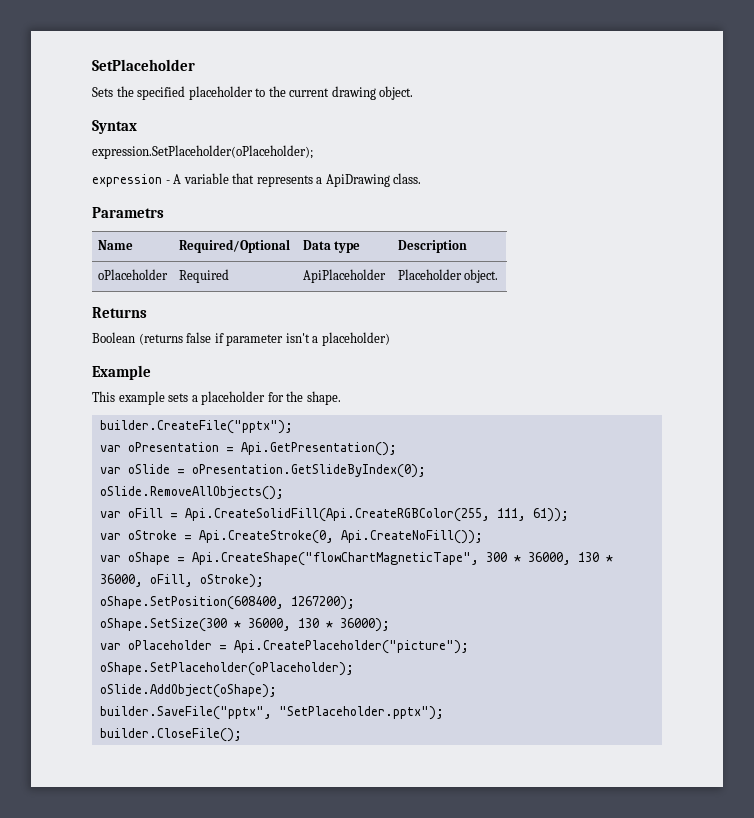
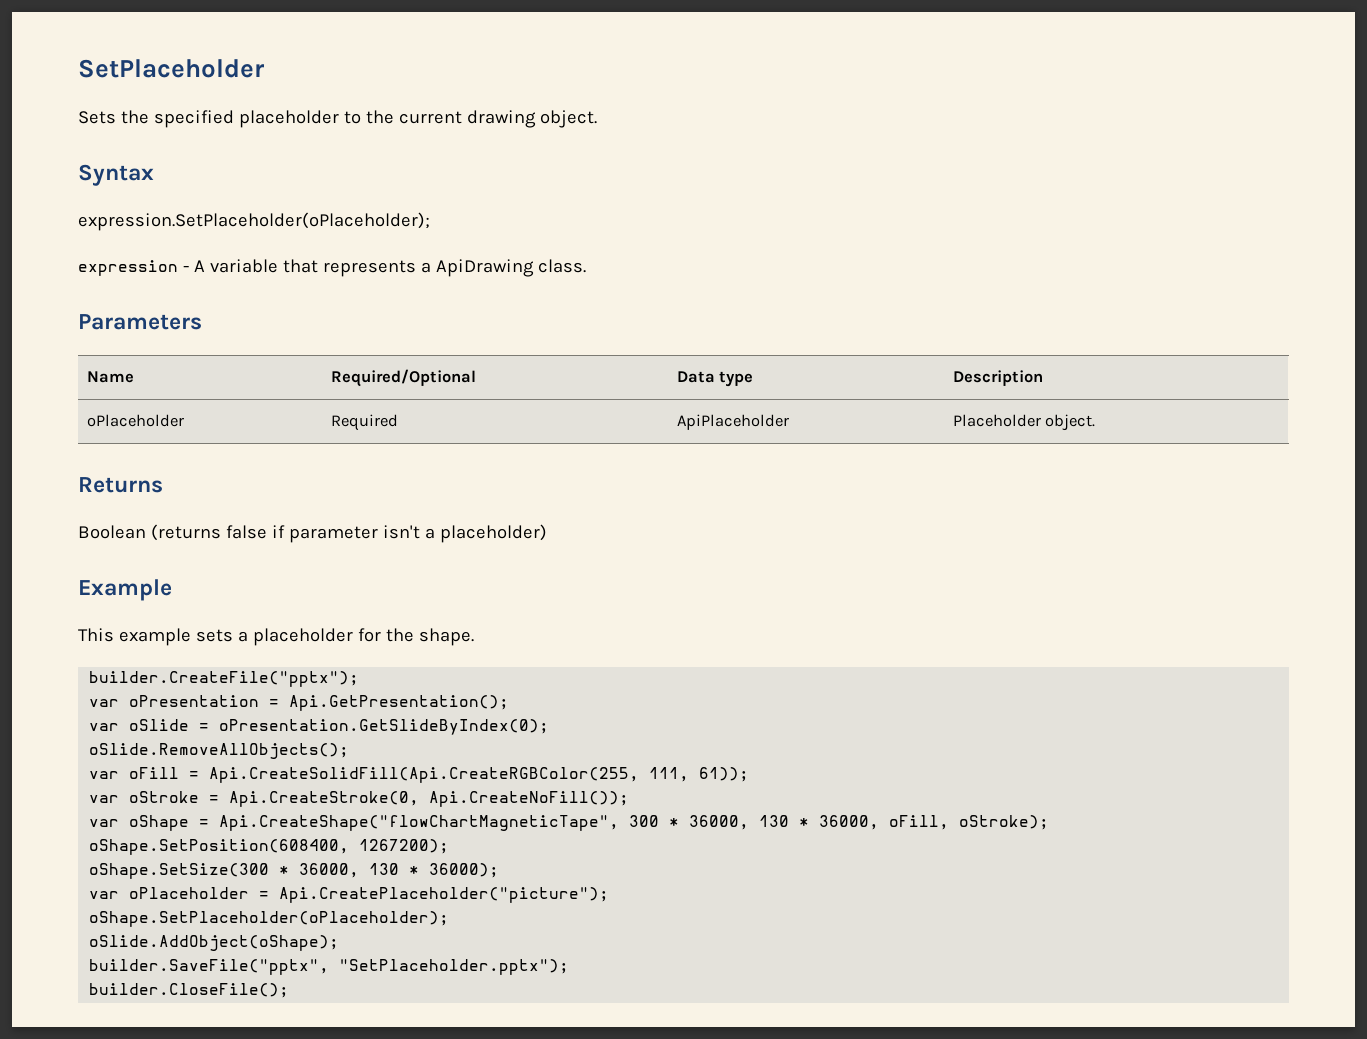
- Parametrs
+ Parameters

